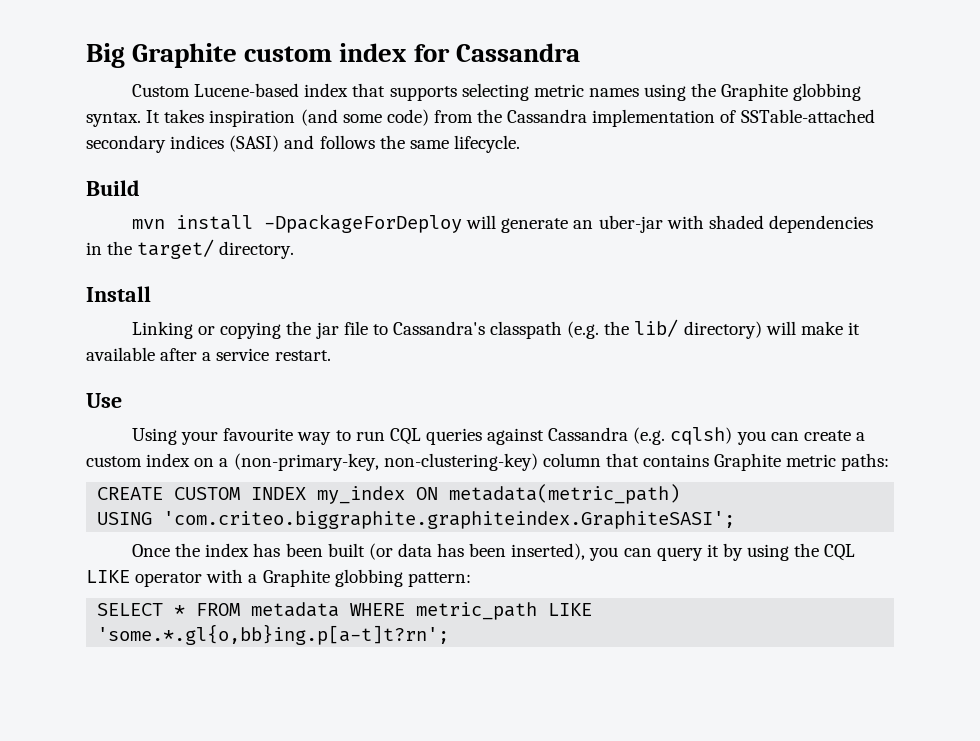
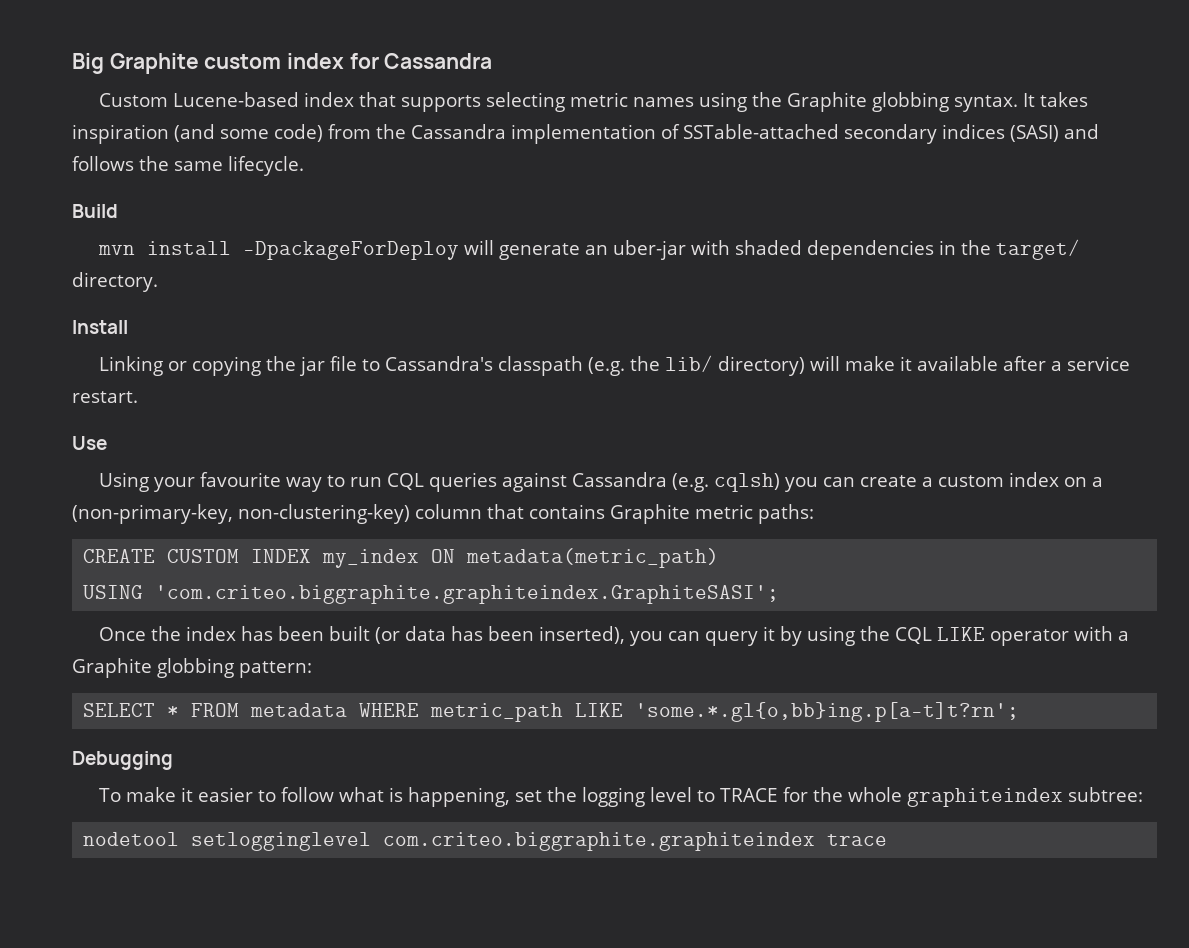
+ Debugging
+ To make it easier to follow what is happening, set the logging level to TRACE for the whole graphiteindex subtree:
+ nodetool setlogginglevel com.criteo.biggraphite.graphiteindex trace

